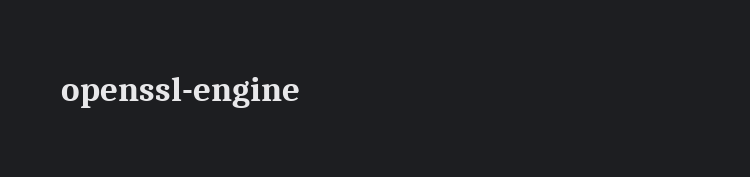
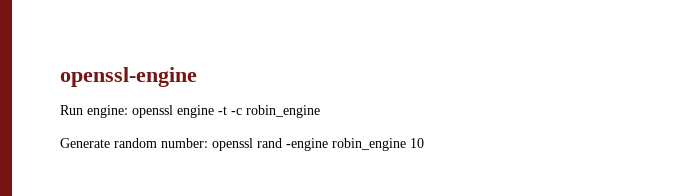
+ Run engine: openssl engine -t -c robin_engine
+ Generate random number: openssl rand -engine robin_engine 10

